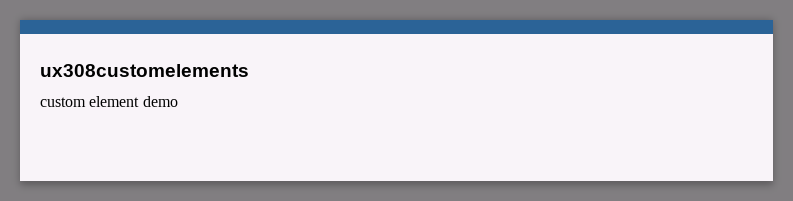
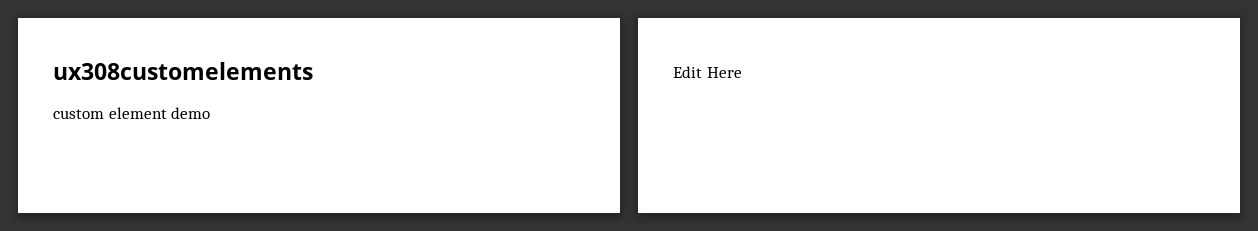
+ Edit Here

